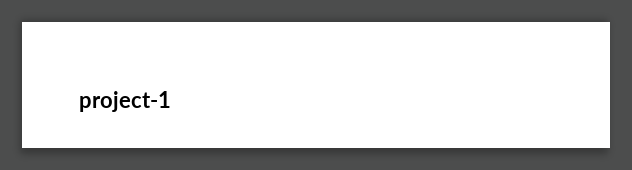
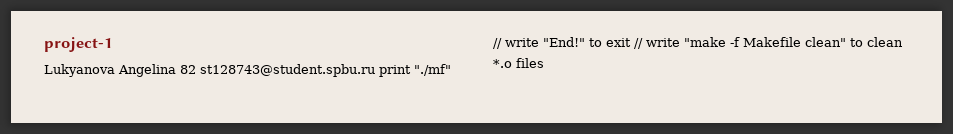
+ Lukyanova Angelina 82 st128743@student.spbu.ru print "./mf" // write "End!" to exit // write "make -f Makefile clean" to clean *.o files

